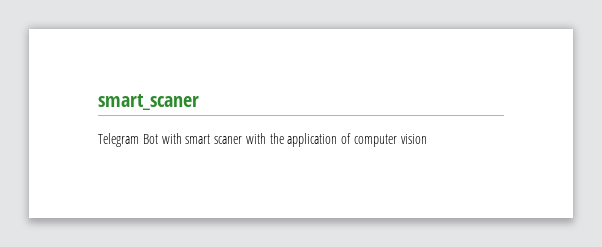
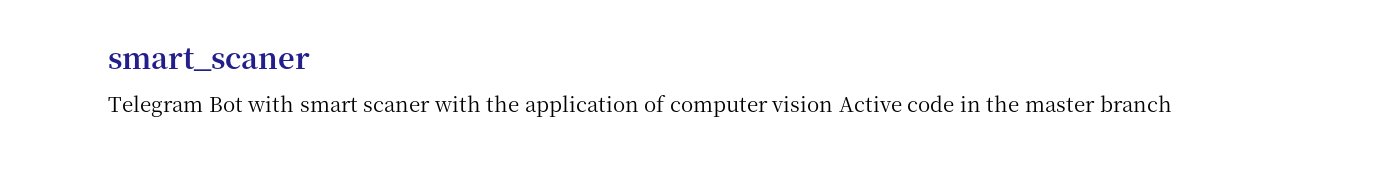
- Telegram Bot with smart scaner with the application of computer vision
+ Telegram Bot with smart scaner with the application of computer vision Active code in the master branch

